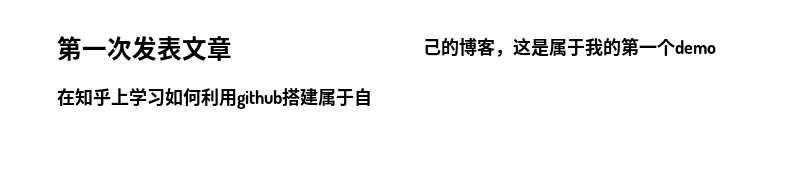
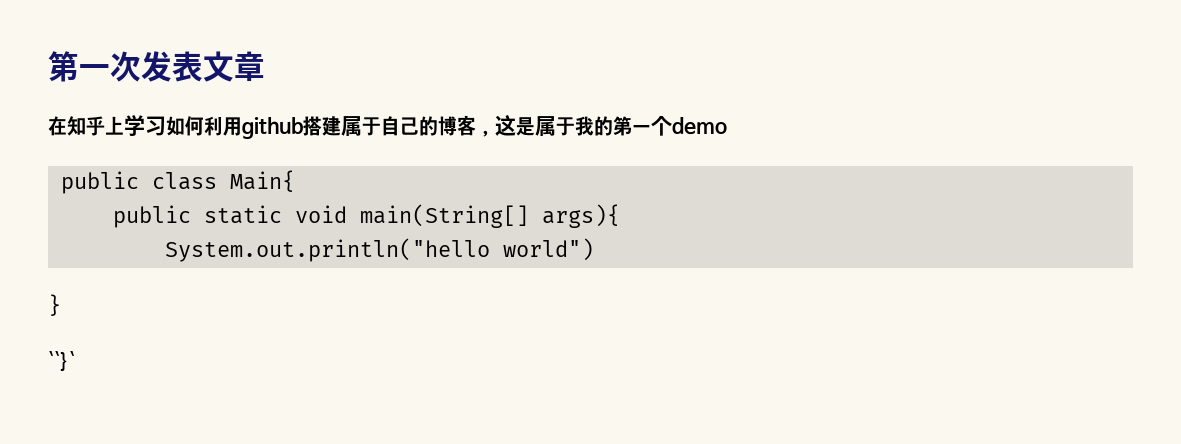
+ public class Main{
+ public static void main(String[] args){
+ System.out.println("hello world")
+ }
+ ``}`

